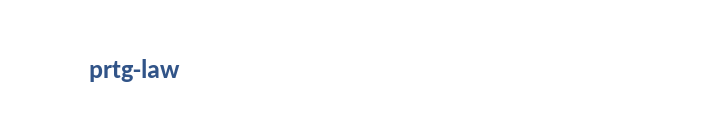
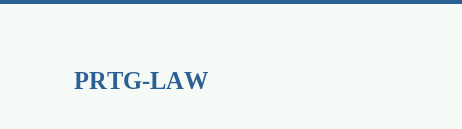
- prtg-law
+ PRTG-LAW

